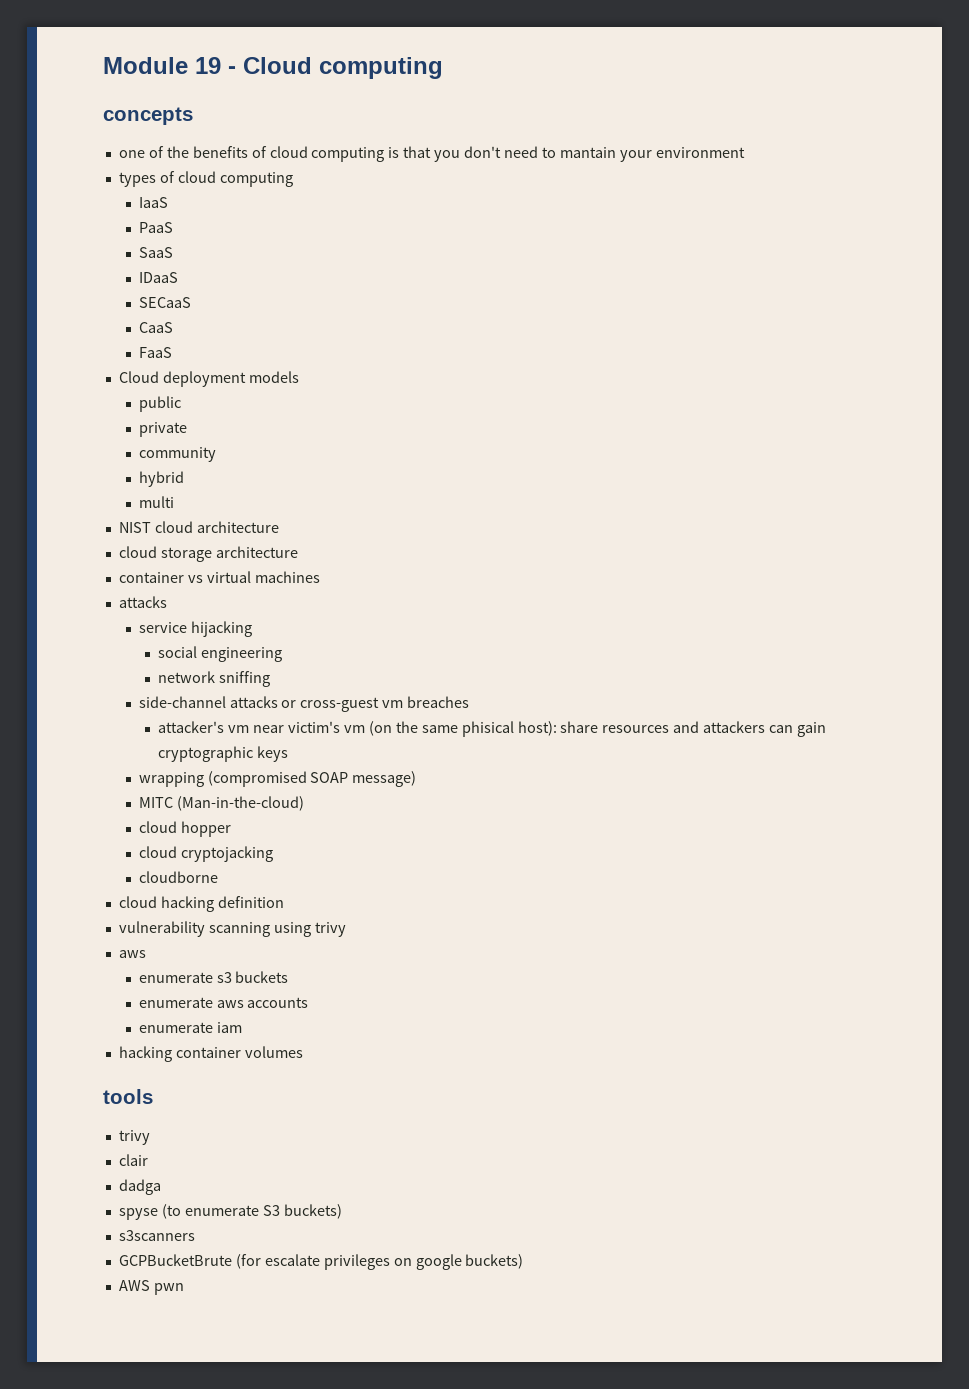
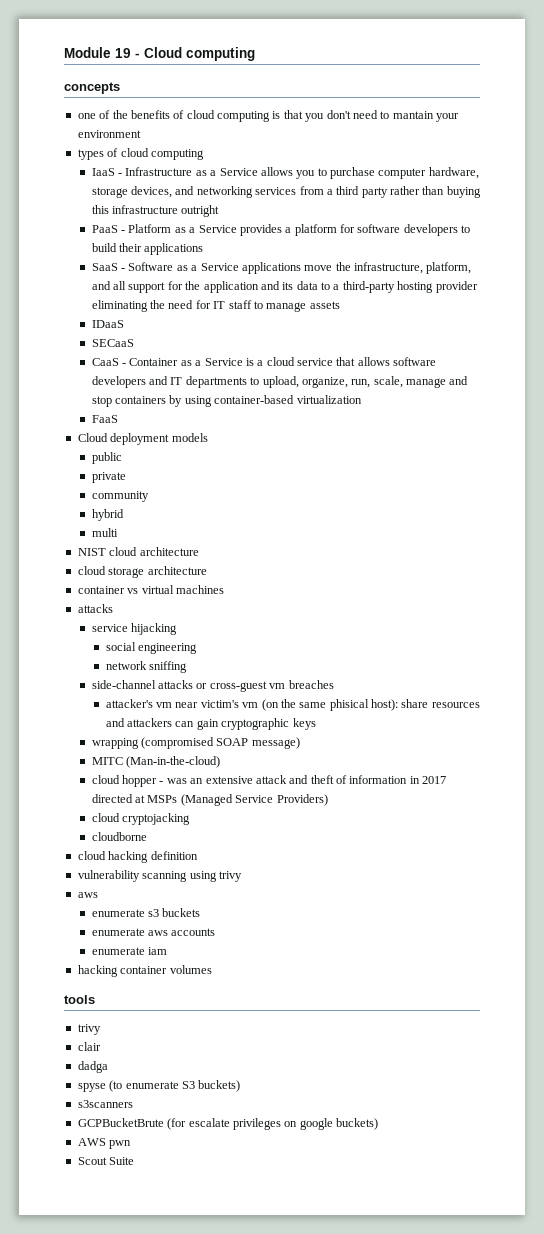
- IaaS
- PaaS
- SaaS
+ IaaS - Infrastructure as a Service allows you to purchase computer hardware, storage devices, and networking services from a third party rather than buying this infrastructure outright
+ PaaS - Platform as a Service provides a platform for software developers to build their applications
+ SaaS - Software as a Service applications move the infrastructure, platform, and all support for the application and its data to a third-party hosting provider eliminating the need for IT staff to manage assets
  IDaaS
  SECaaS
- CaaS
+ CaaS - Container as a Service is a cloud service that allows software developers and IT departments to upload, organize, run, scale, manage and stop containers by using container-based virtualization
- cloud hopper
+ cloud hopper - was an extensive attack and theft of information in 2017 directed at MSPs (Managed Service Providers)
+ Scout Suite

